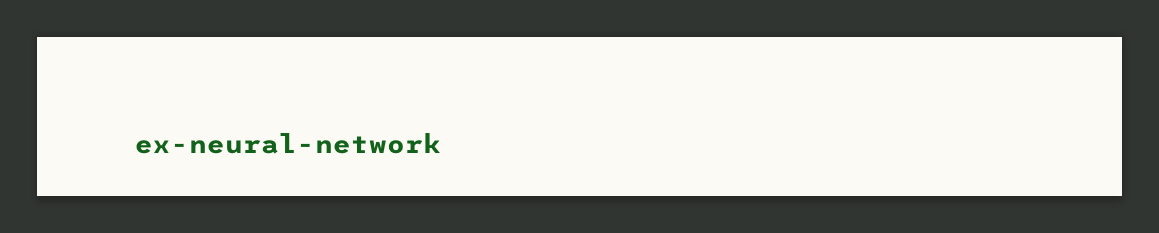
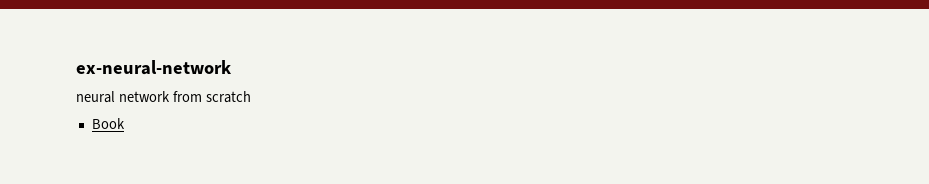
+ neural network from scratch
+ Book

